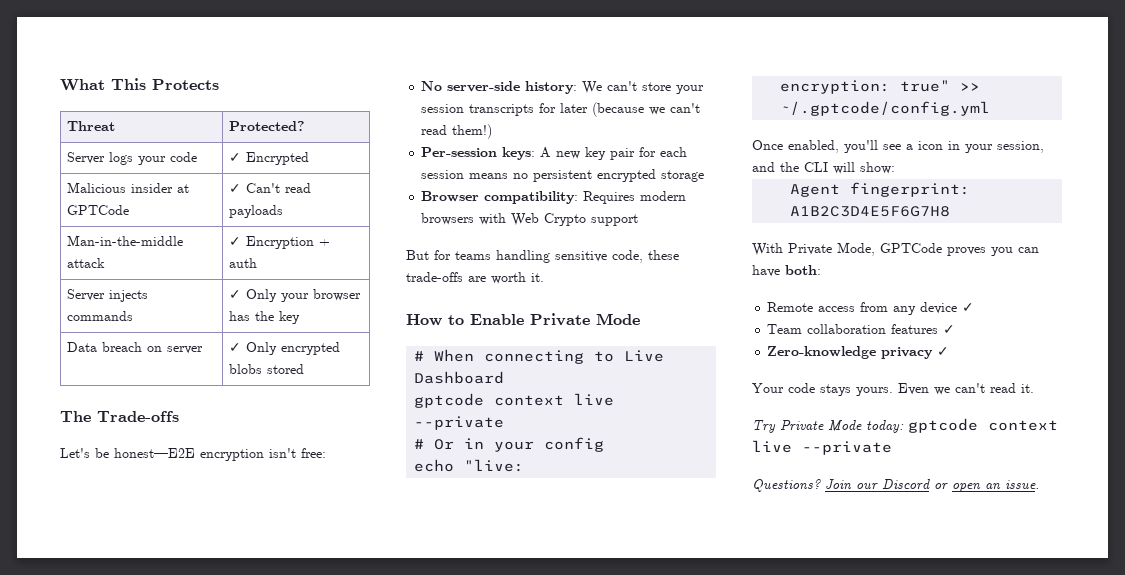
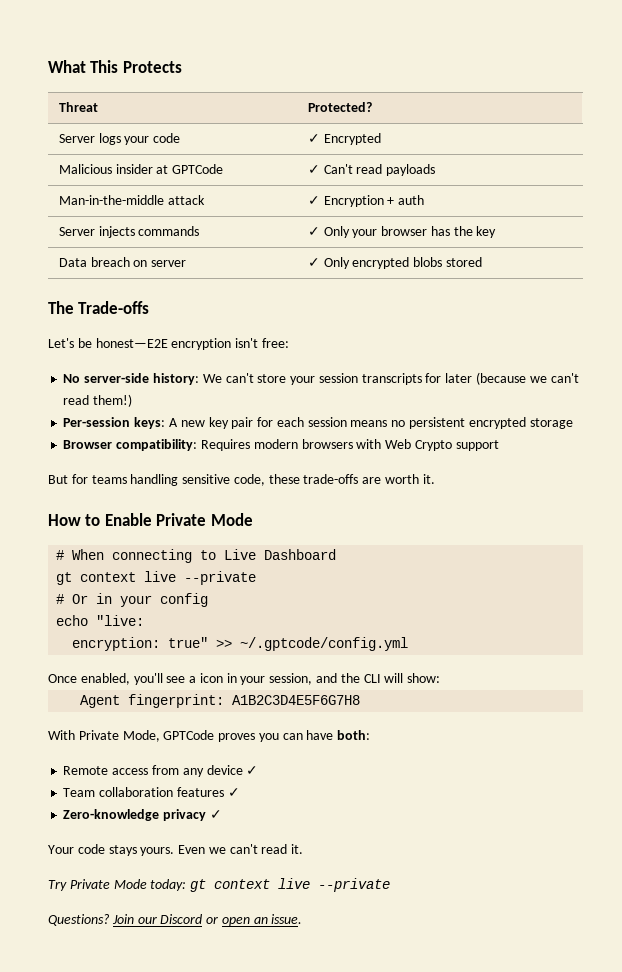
  # When connecting to Live Dashboard
- gptcode context live --private
+ gt context live --private
- Try Private Mode today: gptcode context live --private
+ Try Private Mode today: gt context live --private

